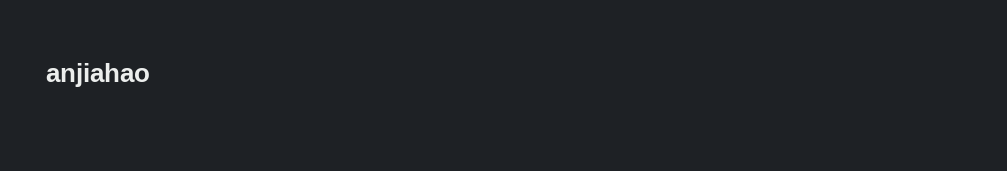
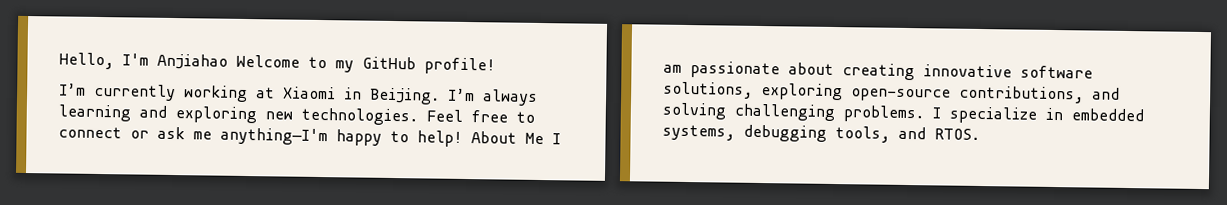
- anjiahao
+ Hello, I'm Anjiahao Welcome to my GitHub profile!
+ I’m currently working at Xiaomi in Beijing. I’m always learning and exploring new technologies. Feel free to connect or ask me anything—I'm happy to help! About Me I am passionate about creating innovative software solutions, exploring open-source contributions, and solving challenging problems. I specialize in embedded systems, debugging tools, and RTOS.

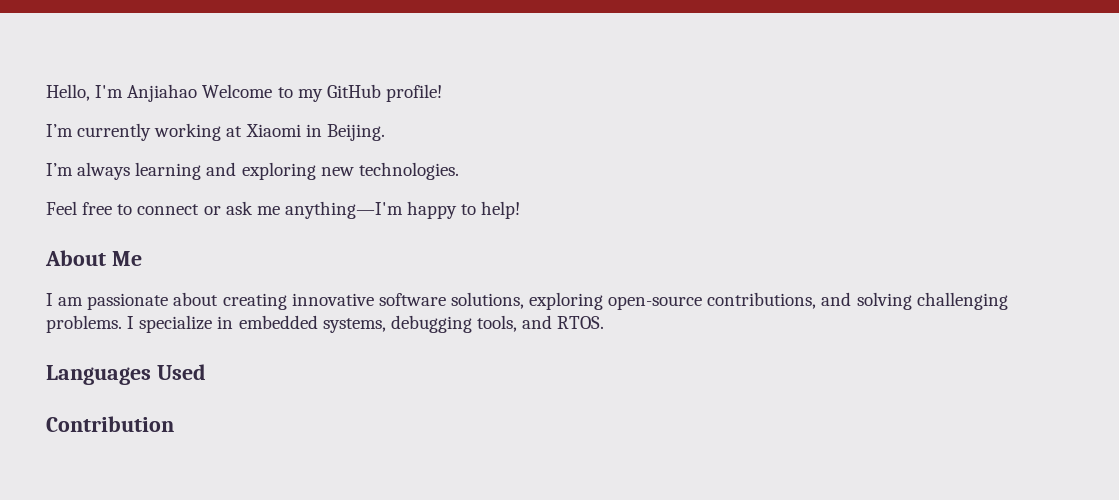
- I’m currently working at Xiaomi in Beijing. I’m always learning and exploring new technologies. Feel free to connect or ask me anything—I'm happy to help! About Me I am passionate about creating innovative software solutions, exploring open-source contributions, and solving challenging problems.
+ I’m currently working at Xiaomi in Beijing.
+ I’m always learning and exploring new technologies.
+ Feel free to connect or ask me anything—I'm happy to help!
+ About Me
+ I am passionate about creating innovative software solutions, exploring open-source contributions, and solving challenging problems.
+ Languages Used
+ Contribution

